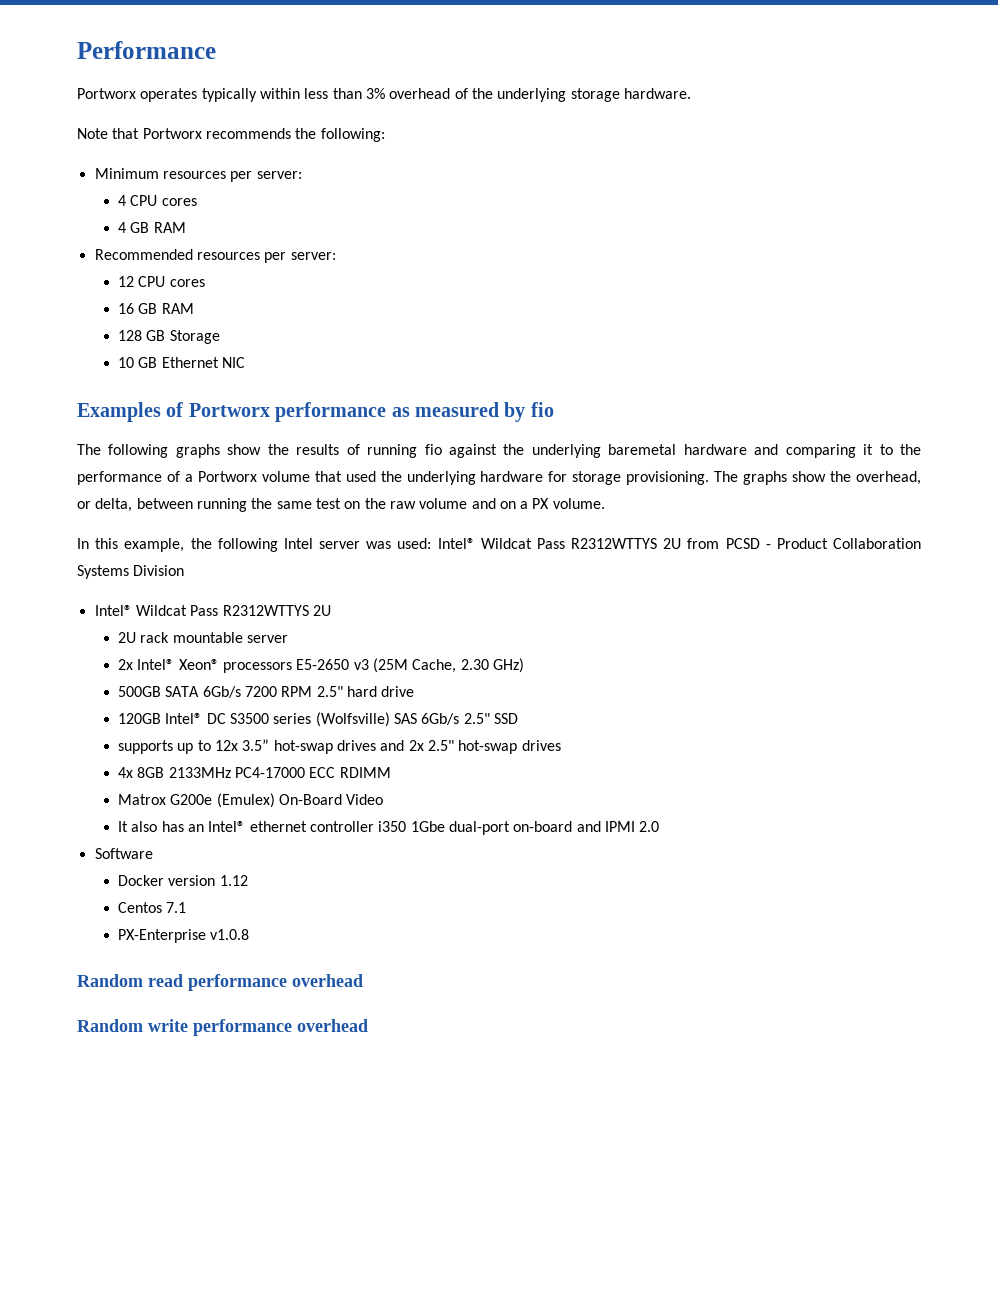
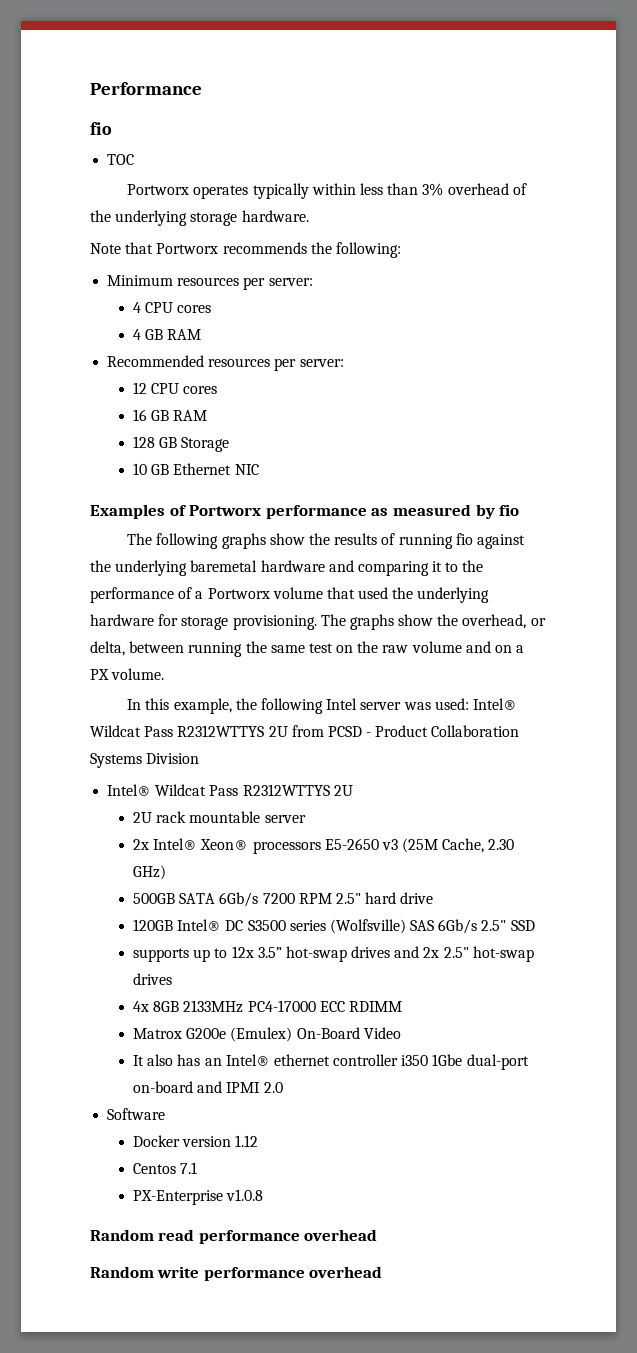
  Performance
+ fio
+ TOC

